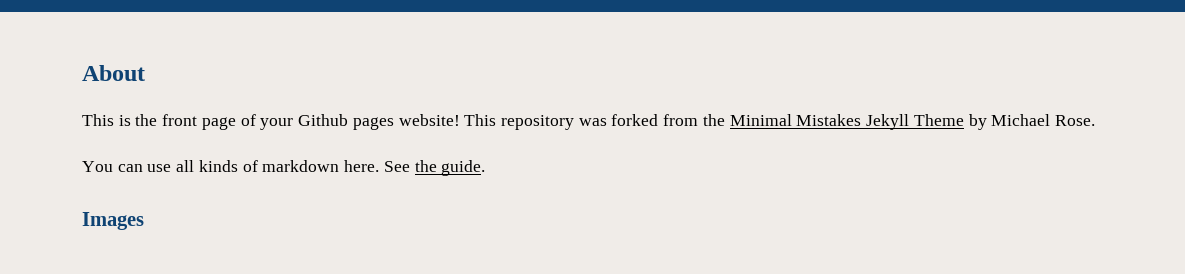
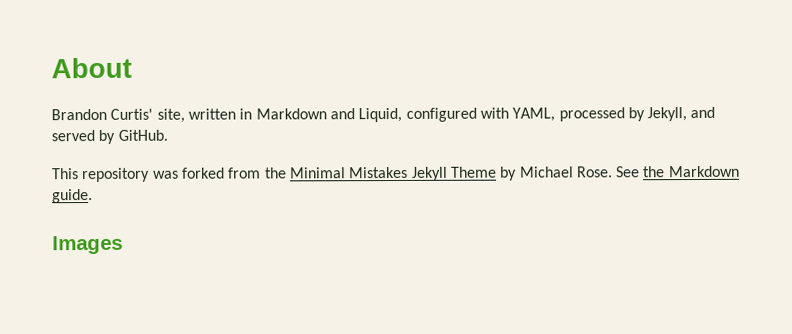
- This is the front page of your Github pages website! This repository was forked from the Minimal Mistakes Jekyll Theme by Michael Rose.
- You can use all kinds of markdown here.
+ Brandon Curtis' site, written in Markdown and Liquid, configured with YAML, processed by Jekyll, and served by GitHub.
+ This repository was forked from the Minimal Mistakes Jekyll Theme by Michael Rose.
- See the guide.
+ See the Markdown guide.

